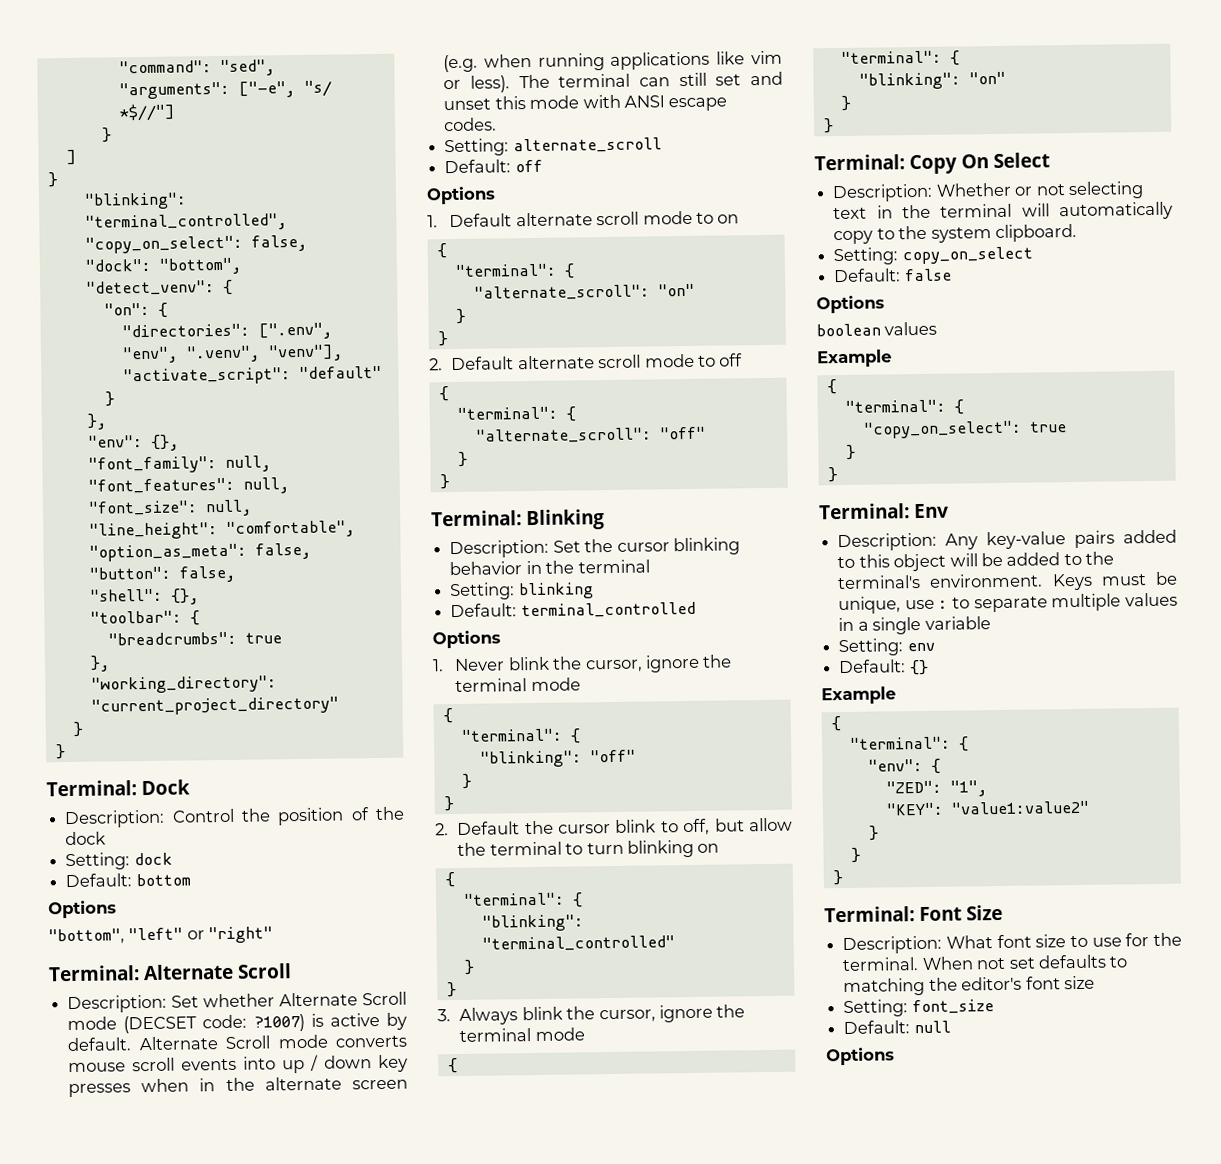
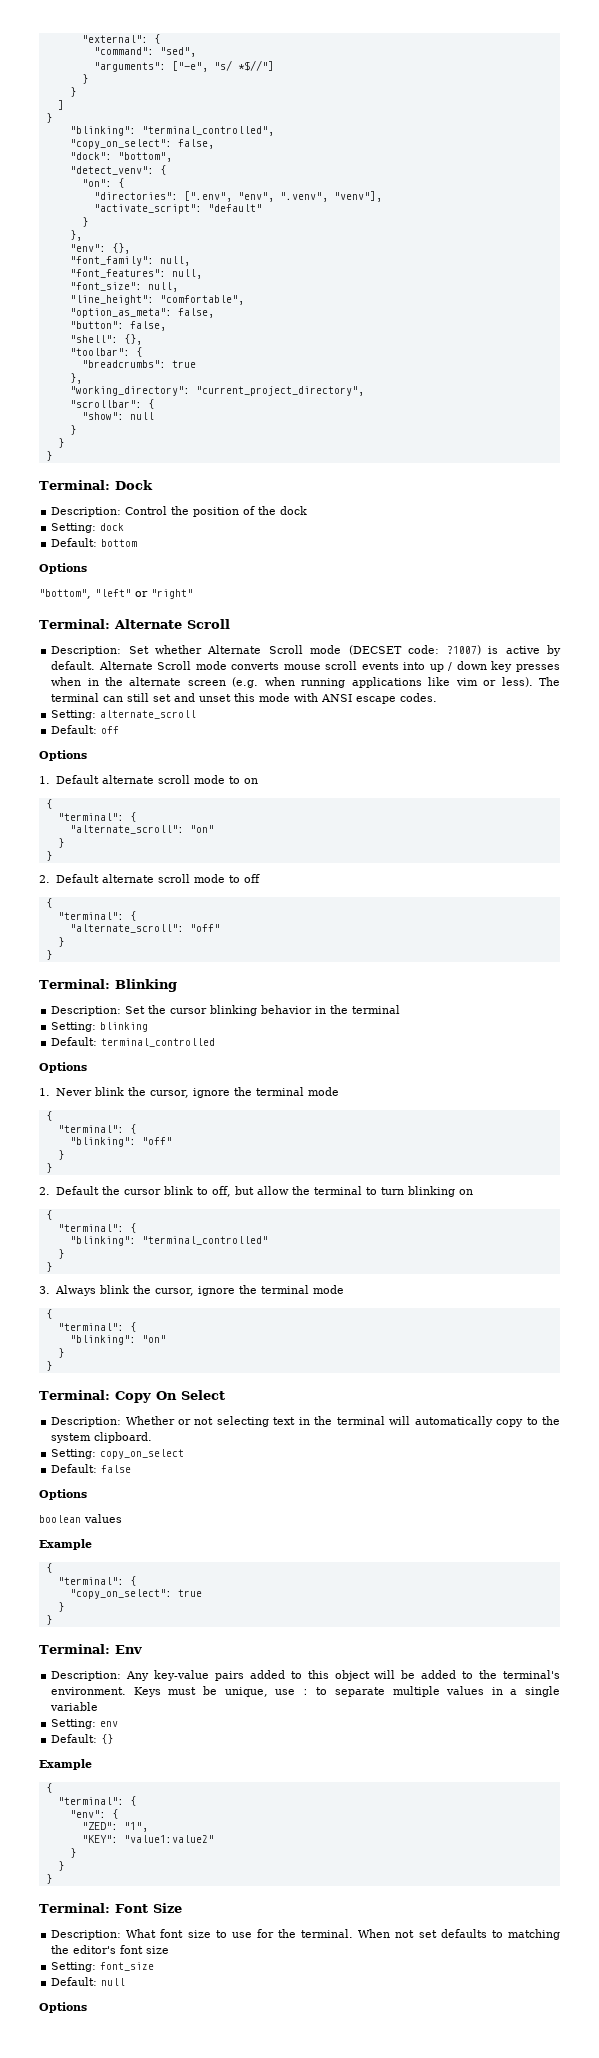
+ "external": {
  "arguments": ["-e", "s/ *$//"]
+ }
- "working_directory": "current_project_directory"
+ "working_directory": "current_project_directory",
+ "scrollbar": {
+ "show": null
+ }

